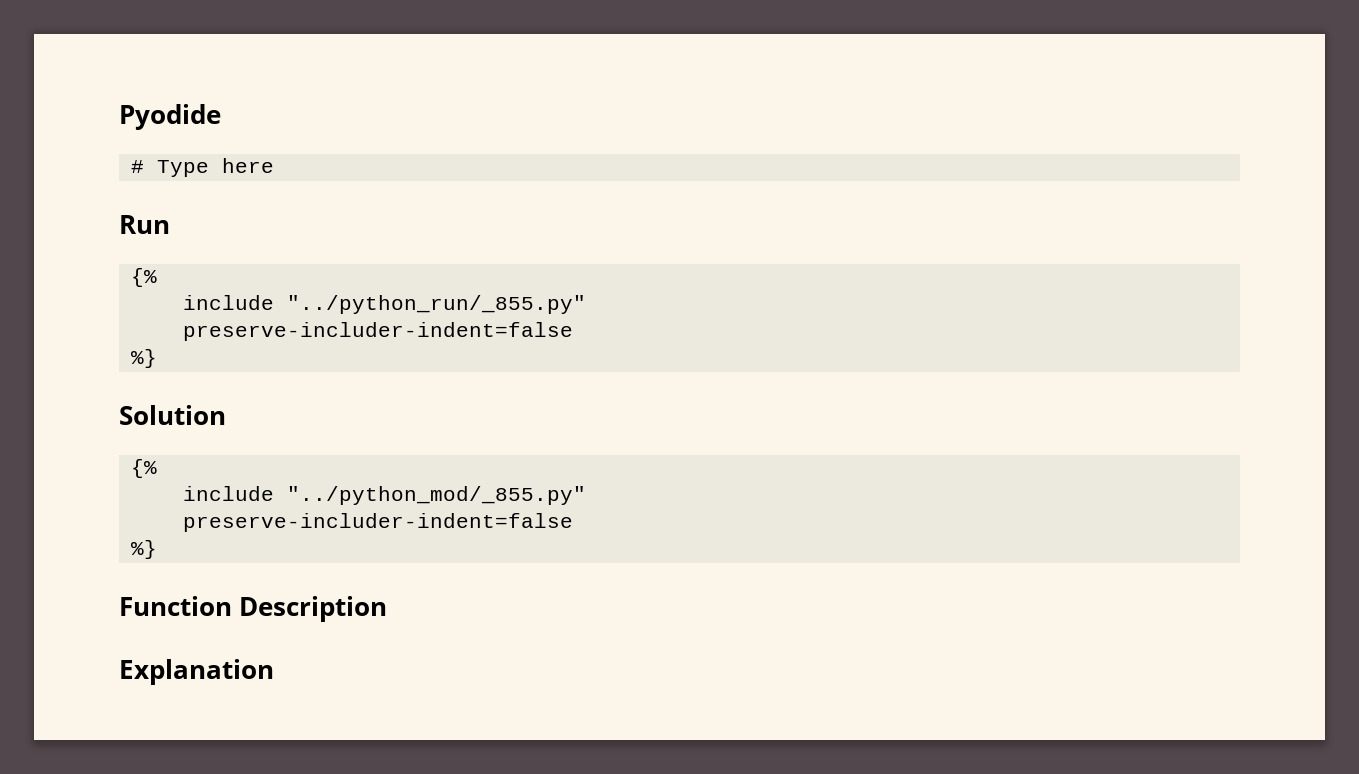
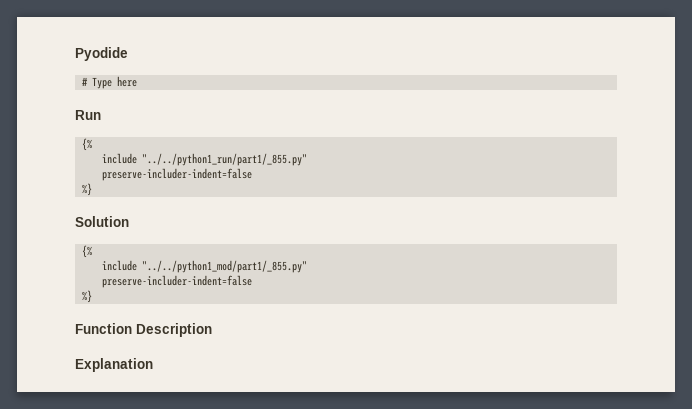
- include "../python_run/_855.py"
+ include "../../python1_run/part1/_855.py"
- include "../python_mod/_855.py"
+ include "../../python1_mod/part1/_855.py"

